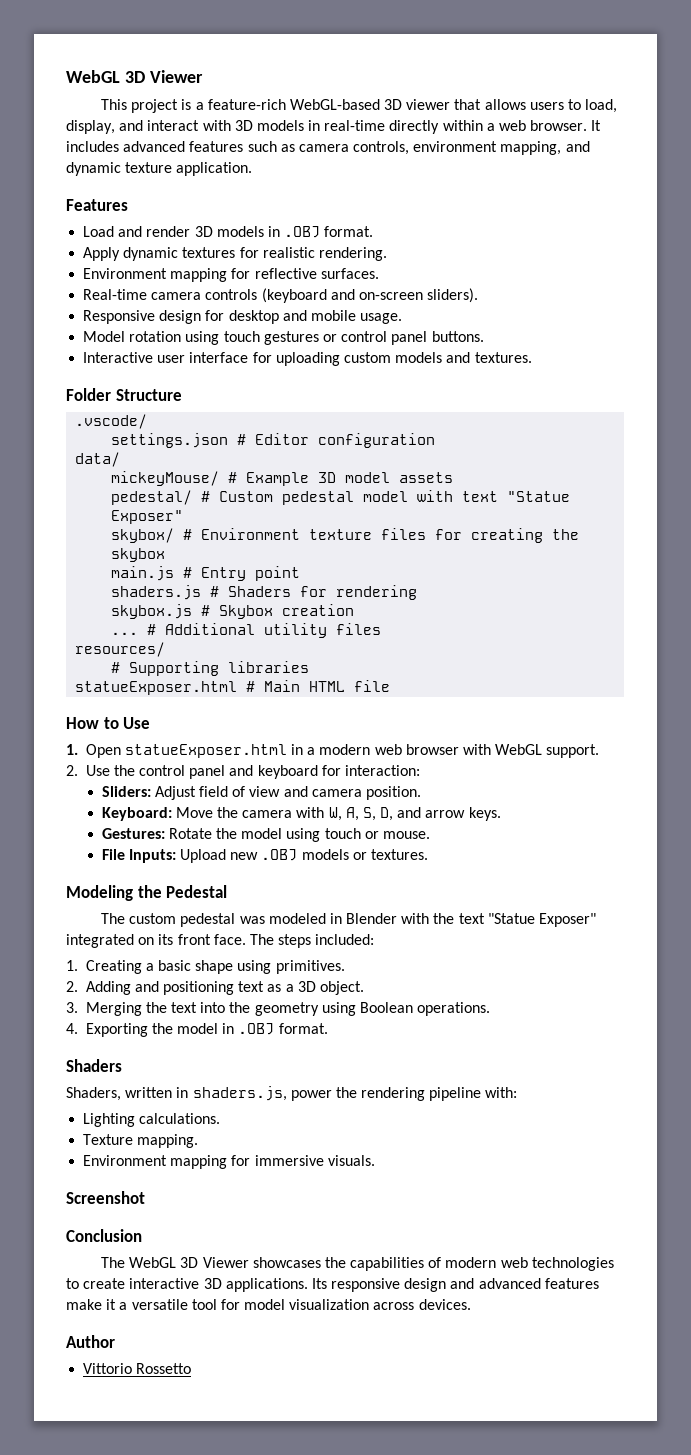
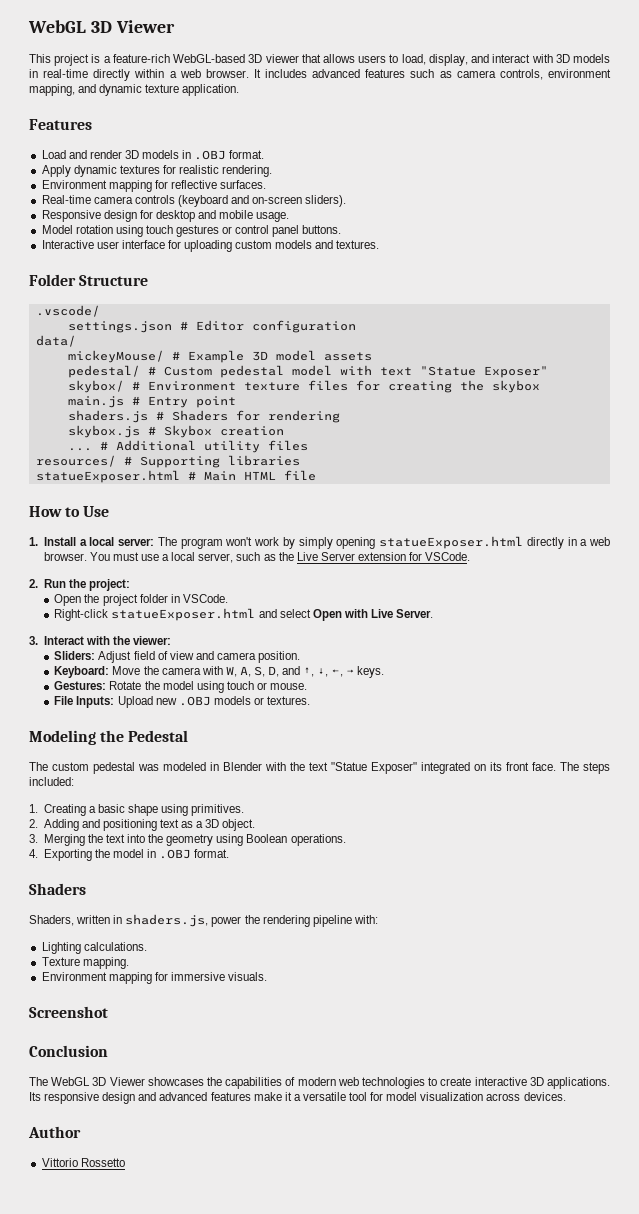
- resources/
- # Supporting libraries
+ resources/ # Supporting libraries
- 1. Open statueExposer.html in a modern web browser with WebGL support.
- 2. Use the control panel and keyboard for interaction:
+ 1. Install a local server: The program won't work by simply opening statueExposer.html directly in a web browser. You must use a local server, such as the Live Server extension for VSCode.
+ 2. Run the project:
+ Open the project folder in VSCode.
+ Right-click statueExposer.html and select Open with Live Server.
+ 3. Interact with the viewer:
- Keyboard: Move the camera with W, A, S, D, and arrow keys.
+ Keyboard: Move the camera with W, A, S, D, and ↑, ↓, ←, → keys.

